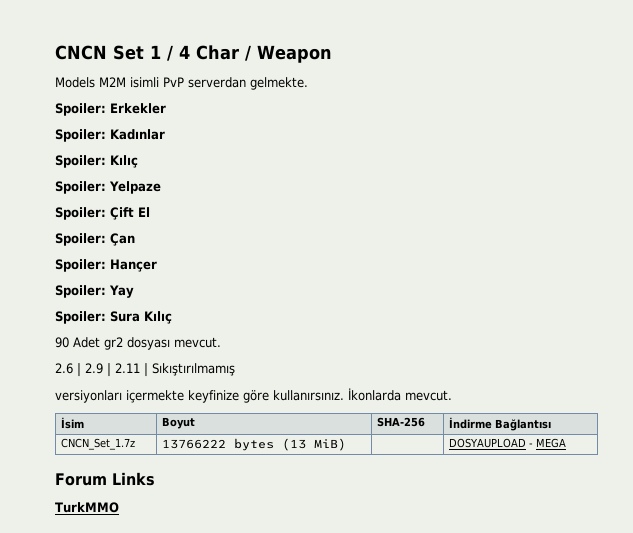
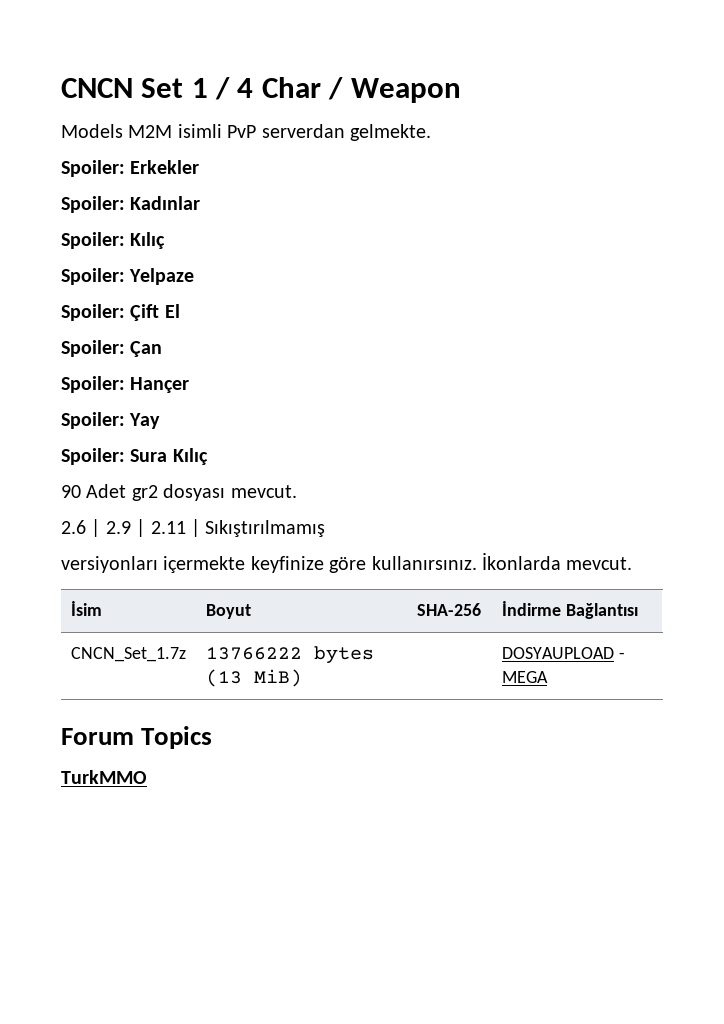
- Forum Links
+ Forum Topics

